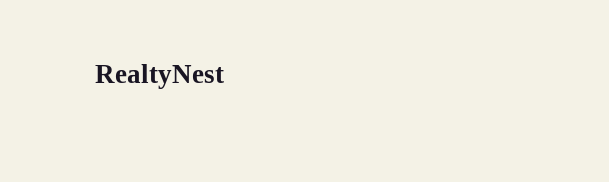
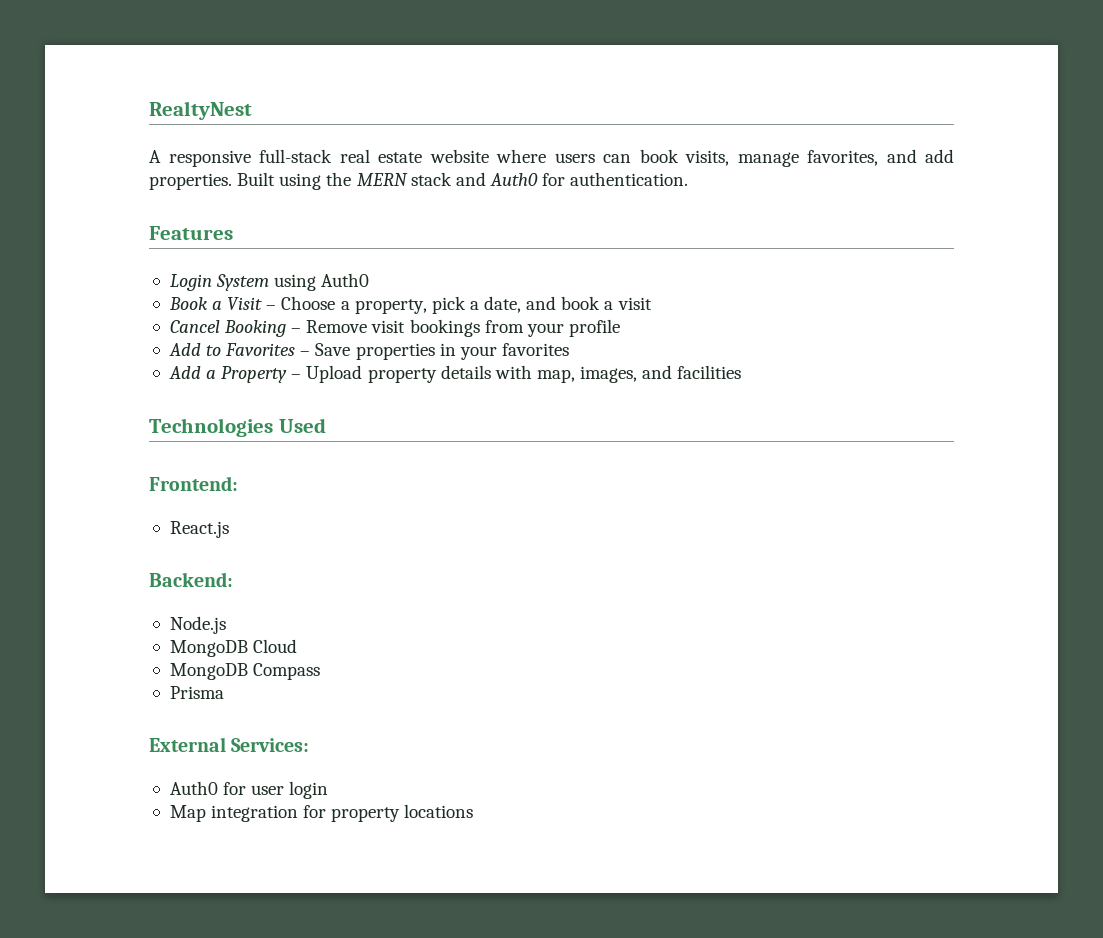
+ A responsive full-stack real estate website where users can book visits, manage favorites, and add properties. Built using the MERN stack and Auth0 for authentication.
+ Features
+ Login System using Auth0
+ Book a Visit – Choose a property, pick a date, and book a visit
+ Cancel Booking – Remove visit bookings from your profile
+ Add to Favorites – Save properties in your favorites
+ Add a Property – Upload property details with map, images, and facilities
+ Technologies Used
+ Frontend:
+ React.js
+ Backend:
+ Node.js
+ MongoDB Cloud
+ MongoDB Compass
+ Prisma
+ External Services:
+ Auth0 for user login
+ Map integration for property locations

